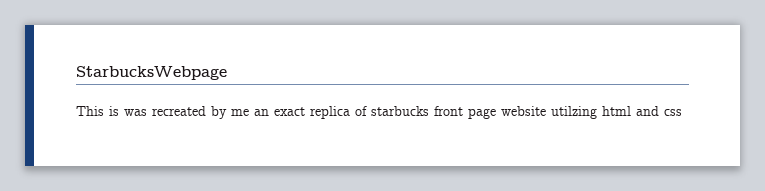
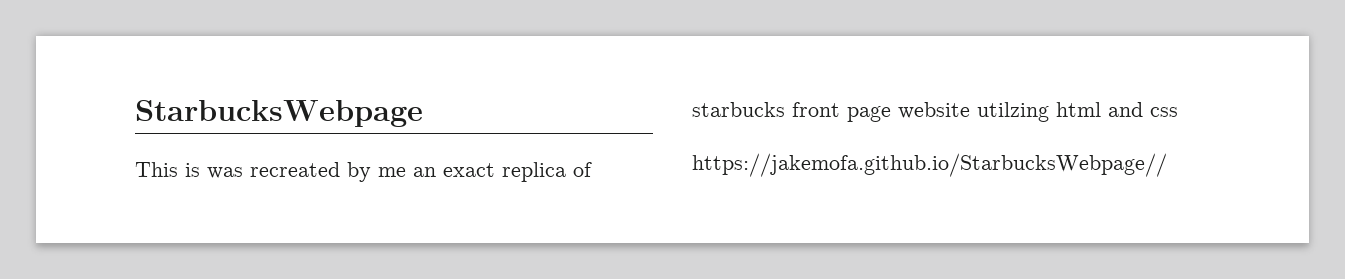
+ https://jakemofa.github.io/StarbucksWebpage//

